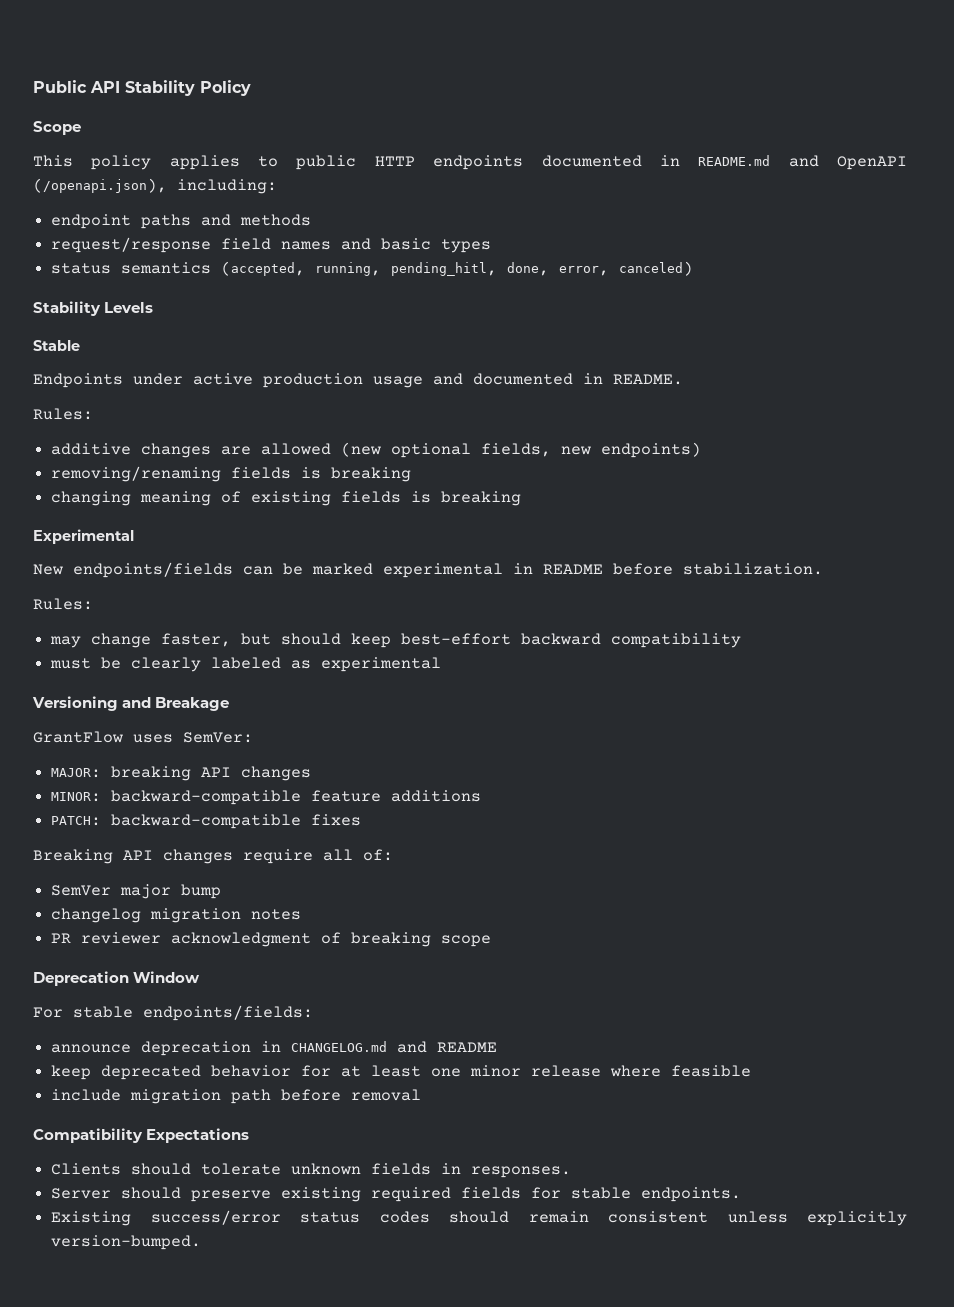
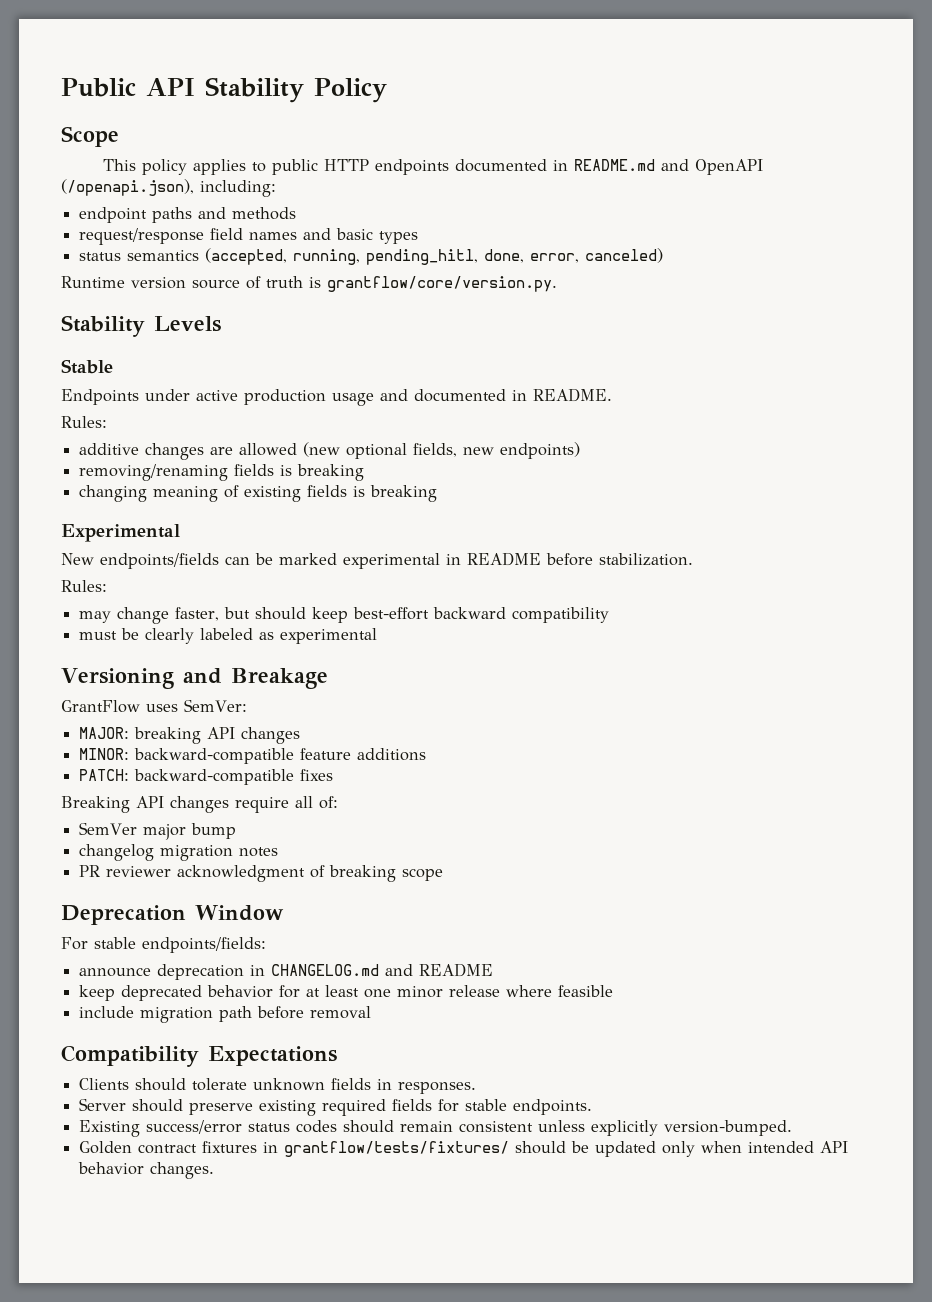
+ Runtime version source of truth is grantflow/core/version.py.
+ Golden contract fixtures in grantflow/tests/fixtures/ should be updated only when intended API behavior changes.

